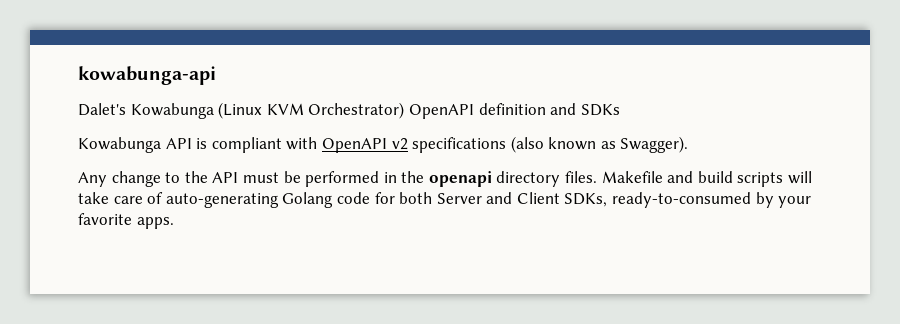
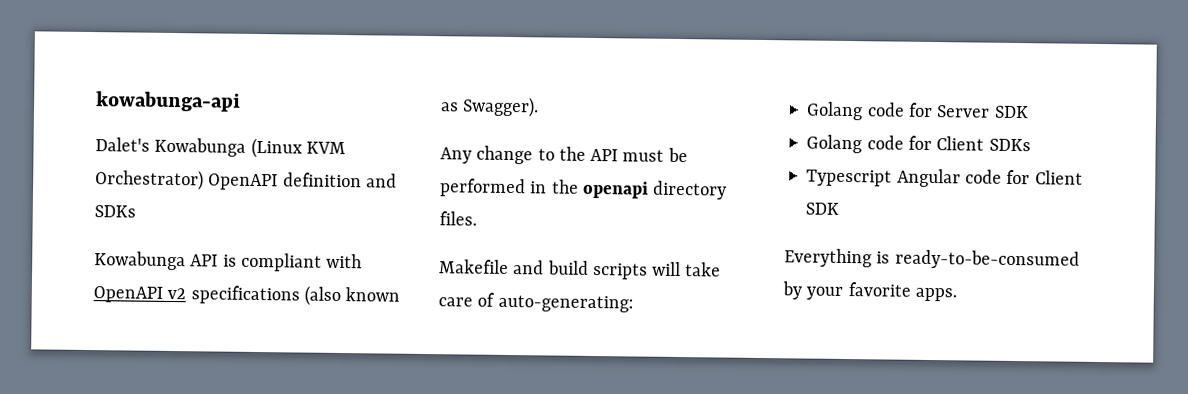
- Any change to the API must be performed in the openapi directory files. Makefile and build scripts will take care of auto-generating Golang code for both Server and Client SDKs, ready-to-consumed by your favorite apps.
+ Any change to the API must be performed in the openapi directory files.
+ Makefile and build scripts will take care of auto-generating:
+ Golang code for Server SDK
+ Golang code for Client SDKs
+ Typescript Angular code for Client SDK
+ Everything is ready-to-be-consumed by your favorite apps.

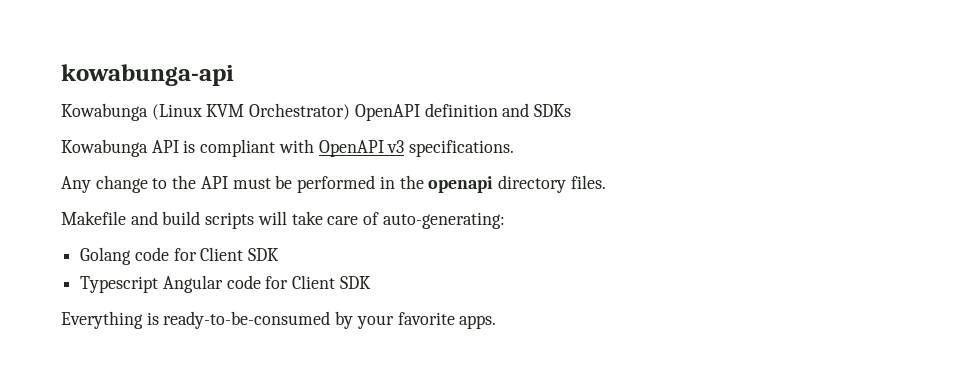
- Dalet's Kowabunga (Linux KVM Orchestrator) OpenAPI definition and SDKs
+ Kowabunga (Linux KVM Orchestrator) OpenAPI definition and SDKs
- Kowabunga API is compliant with OpenAPI v2 specifications (also known as Swagger).
+ Kowabunga API is compliant with OpenAPI v3 specifications.
- Golang code for Server SDK
- Golang code for Client SDKs
+ Golang code for Client SDK

